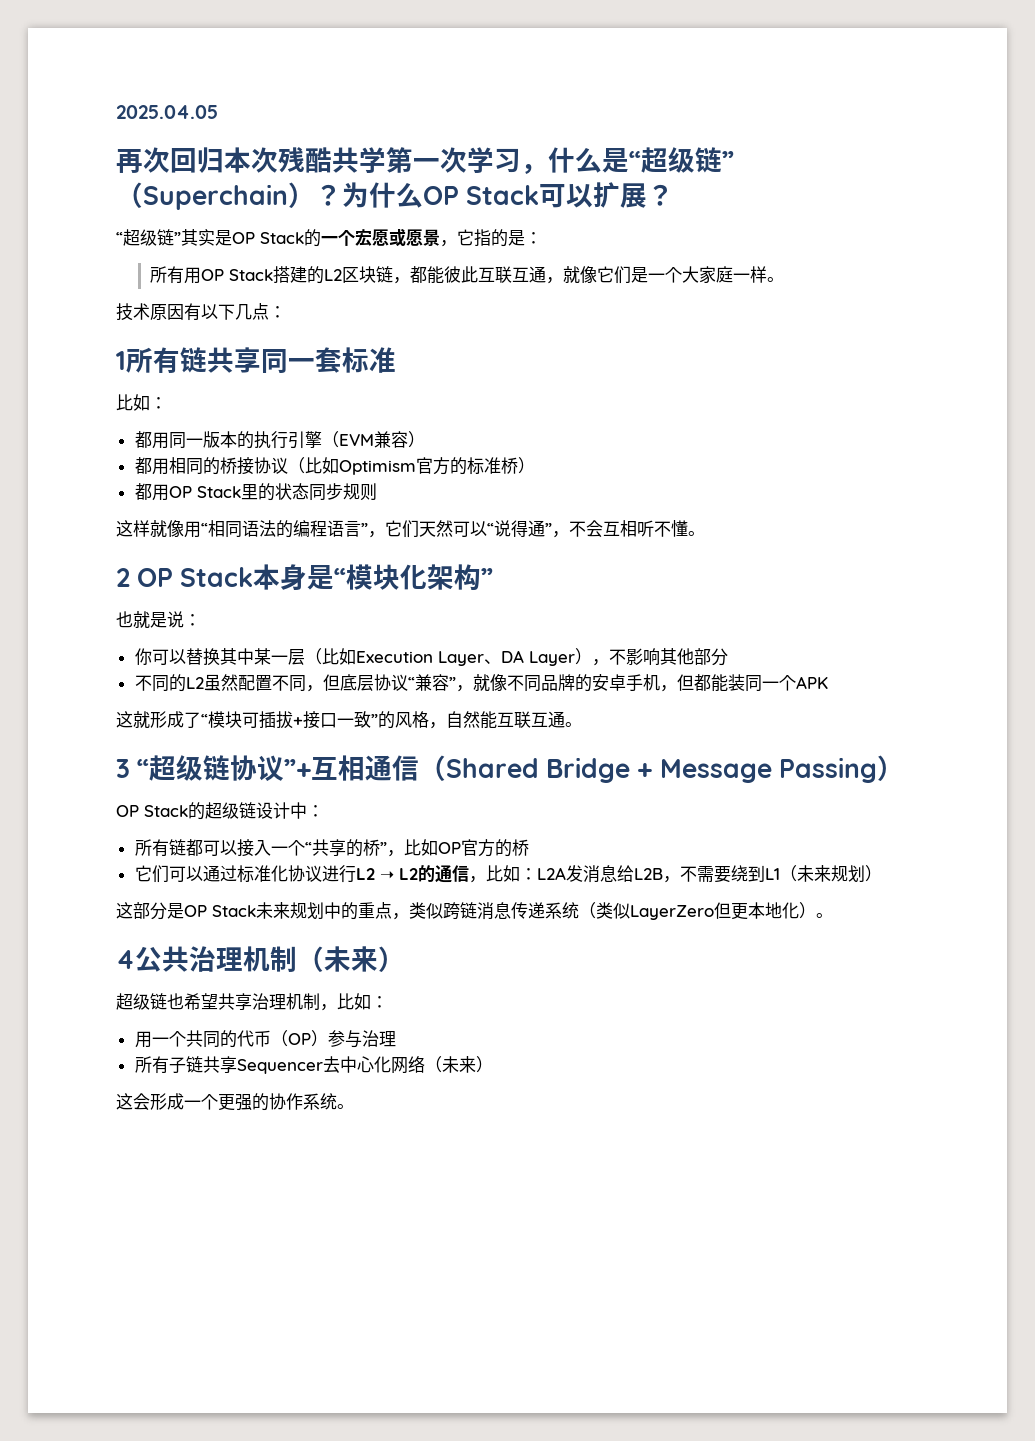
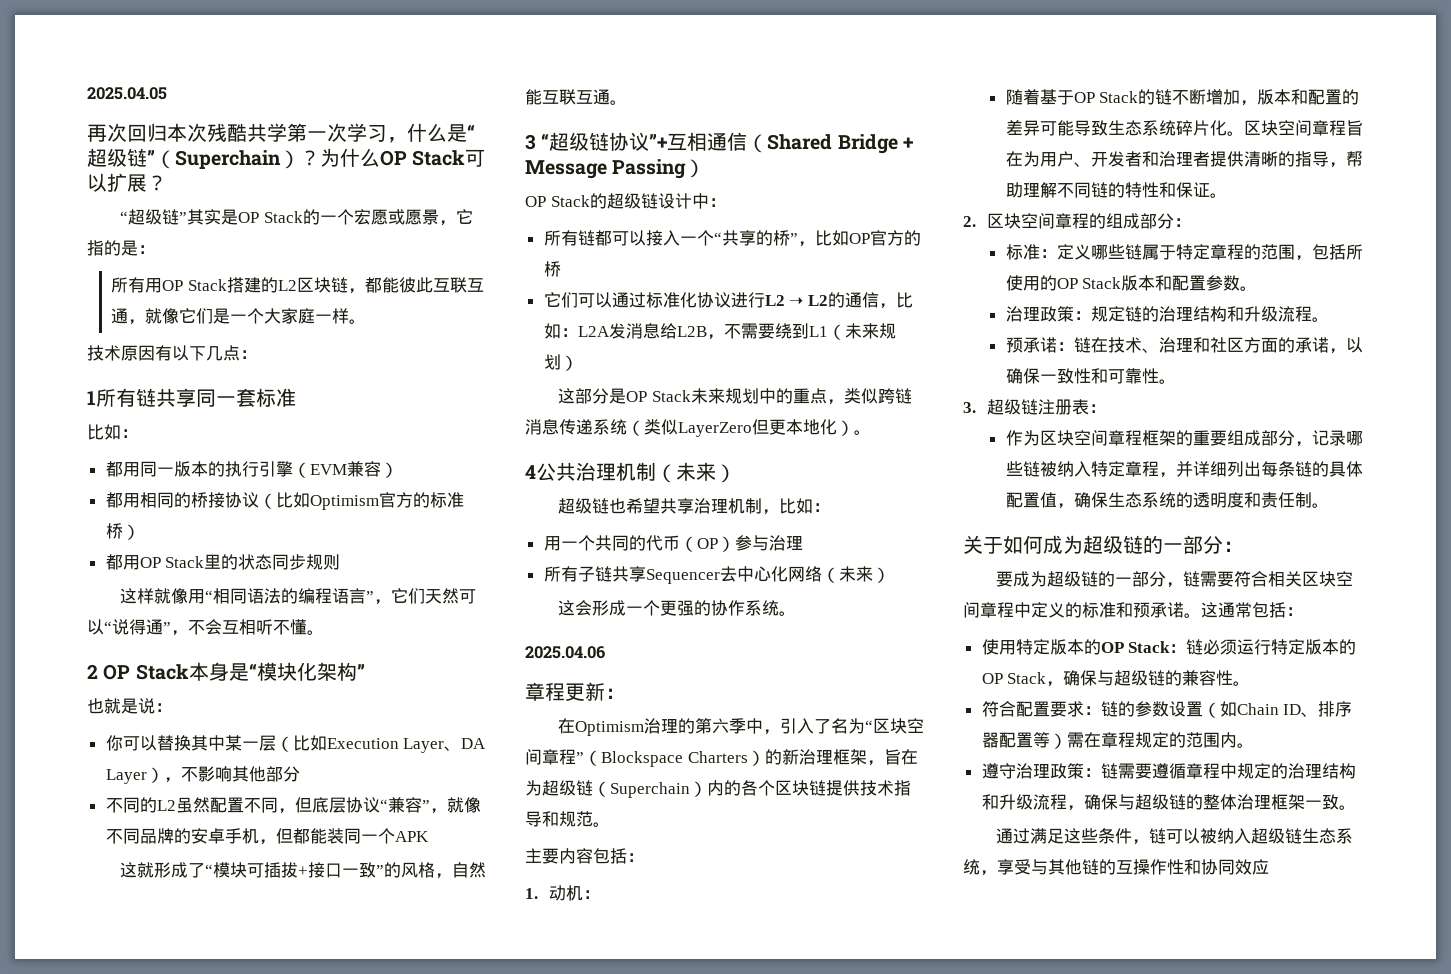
+ 2025.04.06
+ 章程更新：
+ 在Optimism治理的第六季中，引入了名为“区块空间章程”（Blockspace Charters）的新治理框架，旨在为超级链（Superchain）内的各个区块链提供技术指导和规范。
+ 主要内容包括：
+ 1.动机：
+ 随着基于OP Stack的链不断增加，版本和配置的差异可能导致生态系统碎片化。区块空间章程旨在为用户、开发者和治理者提供清晰的指导，帮助理解不同链的特性和保证。
+ 2.区块空间章程的组成部分：
+ 标准：定义哪些链属于特定章程的范围，包括所使用的OP Stack版本和配置参数。
+ 治理政策：规定链的治理结构和升级流程。
+ 预承诺：链在技术、治理和社区方面的承诺，以确保一致性和可靠性。
+ 3.超级链注册表：
+ 作为区块空间章程框架的重要组成部分，记录哪些链被纳入特定章程，并详细列出每条链的具体配置值，确保生态系统的透明度和责任制。
+ 关于如何成为超级链的一部分：
+ 要成为超级链的一部分，链需要符合相关区块空间章程中定义的标准和预承诺。这通常包括：
+ 使用特定版本的OP Stack：链必须运行特定版本的OP Stack，确保与超级链的兼容性。
+ 符合配置要求：链的参数设置（如Chain ID、排序器配置等）需在章程规定的范围内。
+ 遵守治理政策：链需要遵循章程中规定的治理结构和升级流程，确保与超级链的整体治理框架一致。
+ 通过满足这些条件，链可以被纳入超级链生态系统，享受与其他链的互操作性和协同效应

